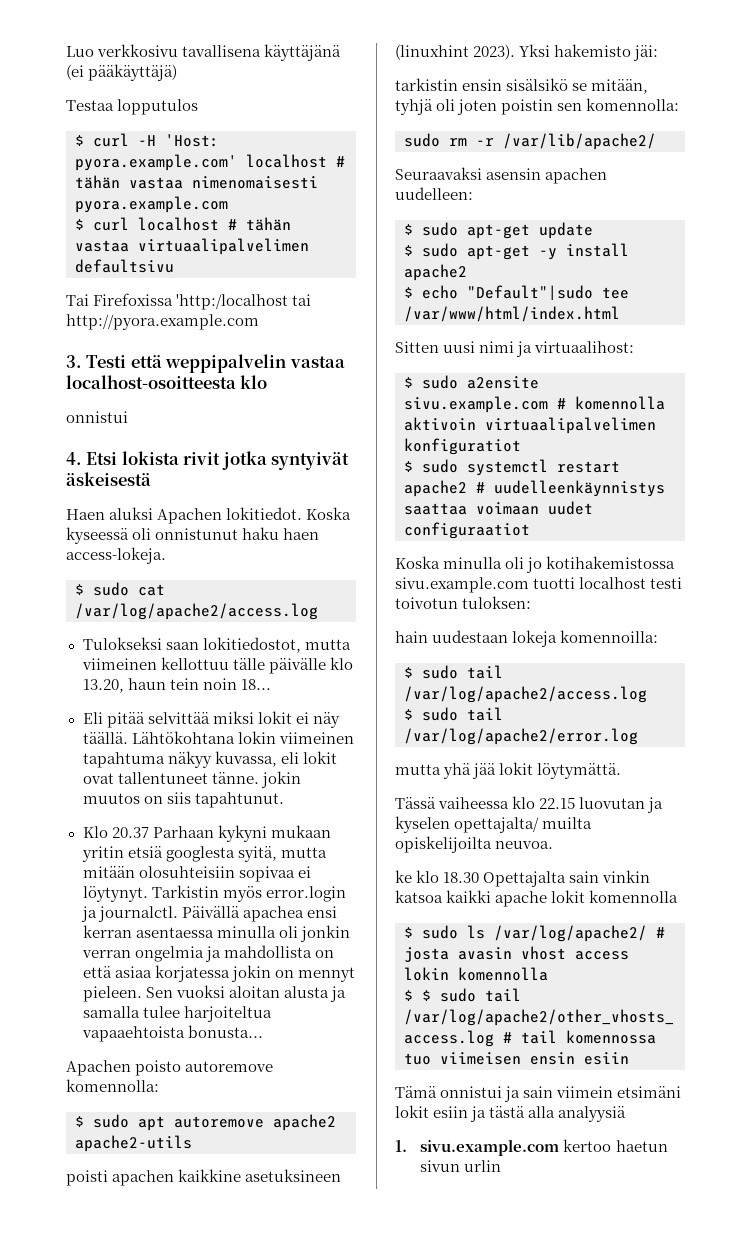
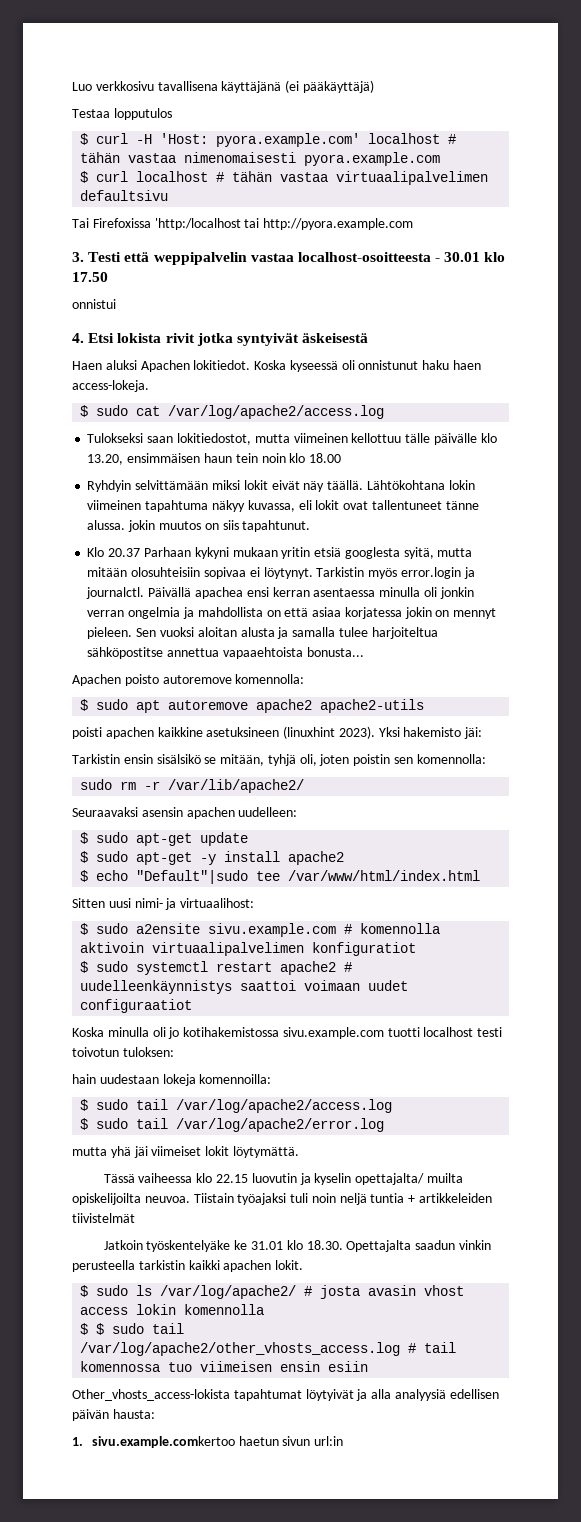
- 3. Testi että weppipalvelin vastaa localhost-osoitteesta klo
+ 3. Testi että weppipalvelin vastaa localhost-osoitteesta - 30.01 klo 17.50
- Tulokseksi saan lokitiedostot, mutta viimeinen kellottuu tälle päivälle klo 13.20, haun tein noin 18...
- Eli pitää selvittää miksi lokit ei näy täällä.
+ Tulokseksi saan lokitiedostot, mutta viimeinen kellottuu tälle päivälle klo 13.20, ensimmäisen haun tein noin klo 18.00
+ Ryhdyin selvittämään miksi lokit eivät näy täällä.
- Lähtökohtana lokin viimeinen tapahtuma näkyy kuvassa, eli lokit ovat tallentuneet tänne. jokin muutos on siis tapahtunut.
+ Lähtökohtana lokin viimeinen tapahtuma näkyy kuvassa, eli lokit ovat tallentuneet tänne alussa. jokin muutos on siis tapahtunut.
- Sen vuoksi aloitan alusta ja samalla tulee harjoiteltua vapaaehtoista bonusta...
+ Sen vuoksi aloitan alusta ja samalla tulee harjoiteltua sähköpostitse annettua vapaaehtoista bonusta...
- tarkistin ensin sisälsikö se mitään, tyhjä oli joten poistin sen komennolla:
+ Tarkistin ensin sisälsikö se mitään, tyhjä oli, joten poistin sen komennolla:
- Sitten uusi nimi ja virtuaalihost:
+ Sitten uusi nimi- ja virtuaalihost:
- $ sudo systemctl restart apache2 # uudelleenkäynnistys saattaa voimaan uudet configuraatiot
+ $ sudo systemctl restart apache2 # uudelleenkäynnistys saattoi voimaan uudet configuraatiot
- mutta yhä jää lokit löytymättä.
+ mutta yhä jäi viimeiset lokit löytymättä.
- Tässä vaiheessa klo 22.15 luovutan ja kyselen opettajalta/ muilta opiskelijoilta neuvoa.
- ke klo 18.30 Opettajalta sain vinkin katsoa kaikki apache lokit komennolla
+ Tässä vaiheessa klo 22.15 luovutin ja kyselin opettajalta/ muilta opiskelijoilta neuvoa. Tiistain työajaksi tuli noin neljä tuntia + artikkeleiden tiivistelmät
+ Jatkoin työskentelyäke ke 31.01 klo 18.30. Opettajalta saadun vinkin perusteella tarkistin kaikki apachen lokit.
- Tämä onnistui ja sain viimein etsimäni lokit esiin ja tästä alla analyysiä
+ Other_vhosts_access-lokista tapahtumat löytyivät ja alla analyysiä edellisen päivän hausta:
- 1. sivu.example.com kertoo haetun sivun urlin
+ 1. sivu.example.comkertoo haetun sivun url:in

